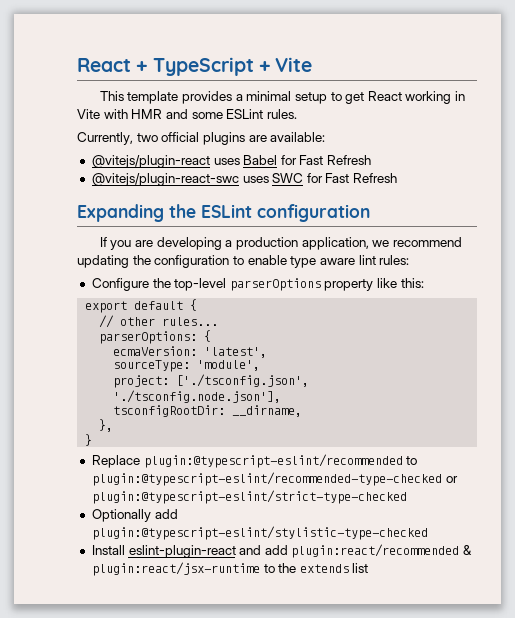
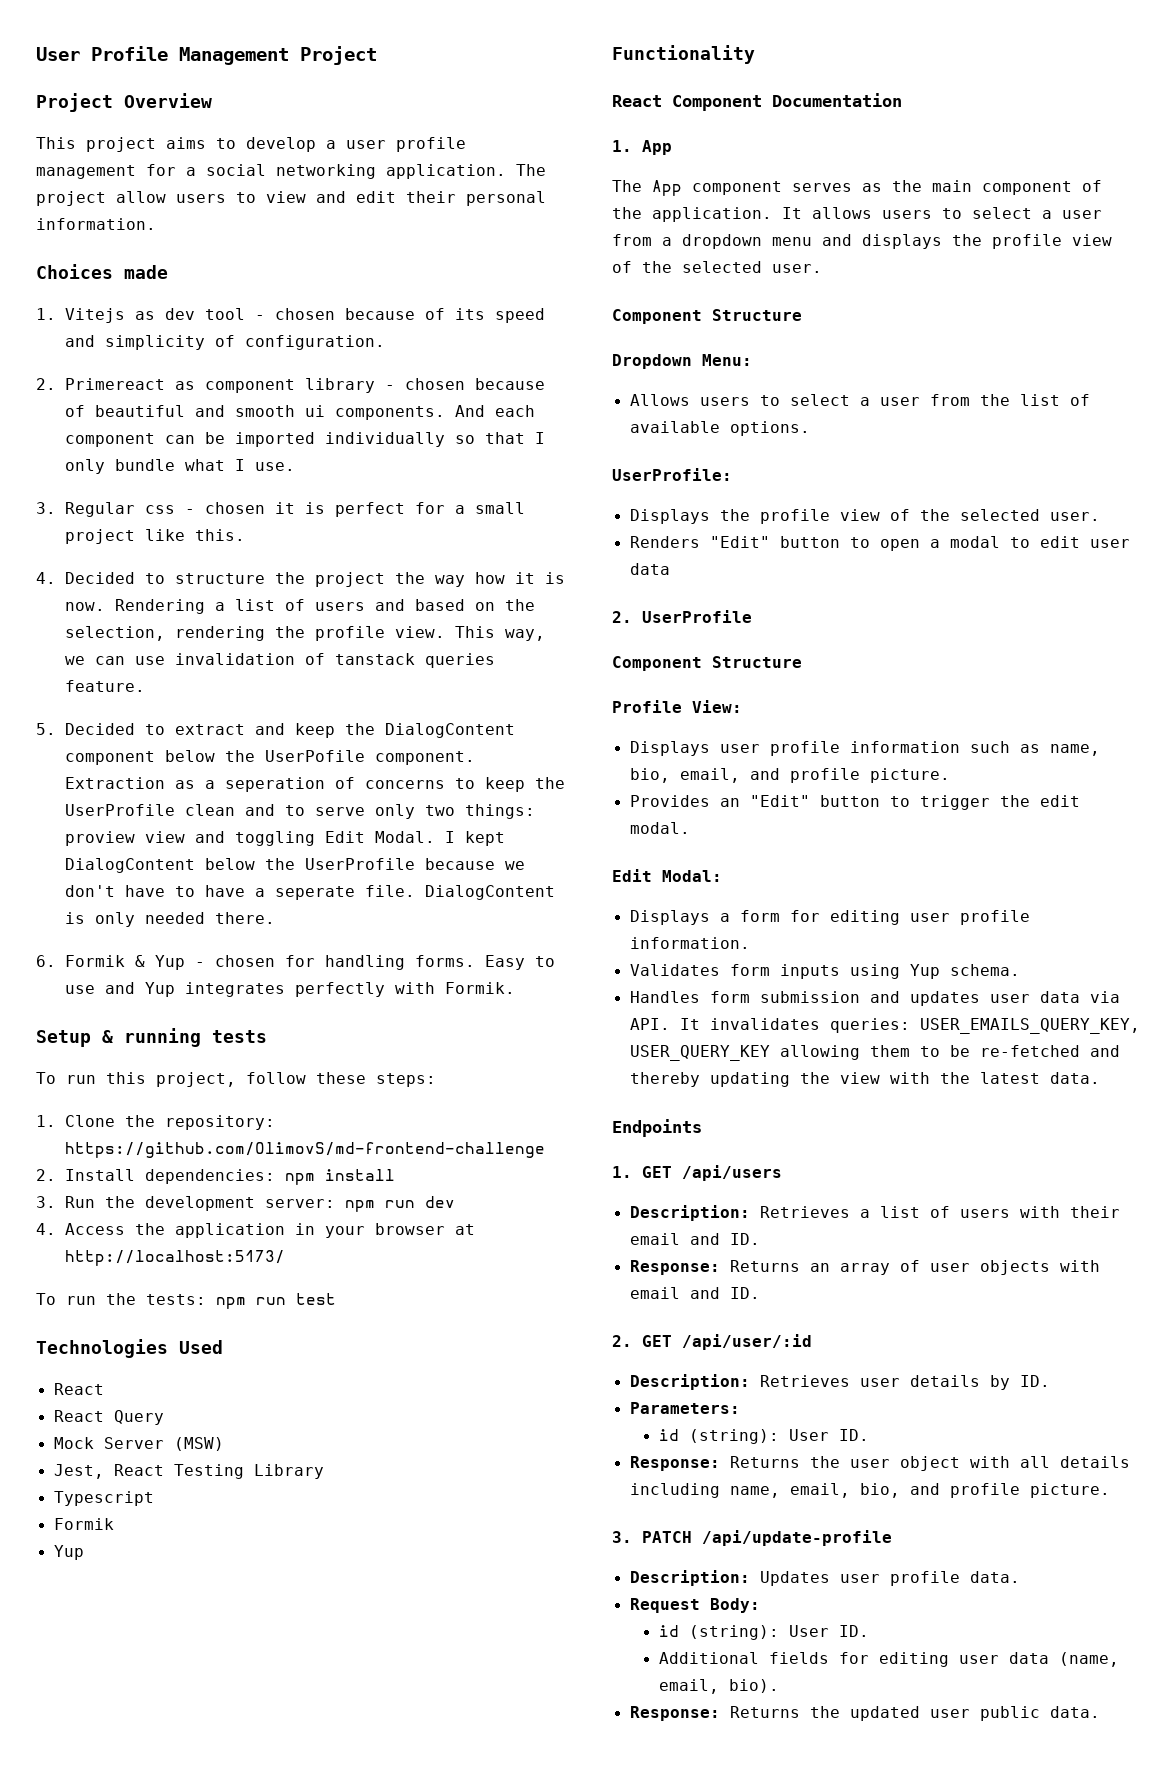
- React + TypeScript + Vite
- This template provides a minimal setup to get React working in Vite with HMR and some ESLint rules.
- Currently, two official plugins are available:
- @vitejs/plugin-react uses Babel for Fast Refresh
- @vitejs/plugin-react-swc uses SWC for Fast Refresh
- Expanding the ESLint configuration
- If you are developing a production application, we recommend updating the configuration to enable type aware lint rules:
- Configure the top-level parserOptions property like this:
- export default {
- // other rules...
- parserOptions: {
- ecmaVersion: 'latest',
- sourceType: 'module',
- project: ['./tsconfig.json', './tsconfig.node.json'],
- tsconfigRootDir: __dirname,
- },
- }
- Replace plugin:@typescript-eslint/recommended to plugin:@typescript-eslint/recommended-type-checked or plugin:@typescript-eslint/strict-type-checked
- Optionally add plugin:@typescript-eslint/stylistic-type-checked
- Install eslint-plugin-react and add plugin:react/recommended & plugin:react/jsx-runtime to the extends list
+ User Profile Management Project
+ Project Overview
+ This project aims to develop a user profile management for a social networking application. The project allow users to view and edit their personal information.
+ Choices made
+ 1. Vitejs as dev tool - chosen because of its speed and simplicity of configuration.
+ 2. Primereact as component library - chosen because of beautiful and smooth ui components. And each component can be imported individually so that I only bundle what I use.
+ 3. Regular css - chosen it is perfect for a small project like this.
+ 4. Decided to structure the project the way how it is now. Rendering a list of users and based on the selection, rendering the profile view. This way, we can use invalidation of tanstack queries feature.
+ 5. Decided to extract and keep the DialogContent component below the UserPofile component. Extraction as a seperation of concerns to keep the UserProfile clean and to serve only two things: proview view and toggling Edit Modal. I kept DialogContent below the UserProfile because we don't have to have a seperate file. DialogContent is only needed there.
+ 6. Formik & Yup - chosen for handling forms. Easy to use and Yup integrates perfectly with Formik.
+ Setup & running tests
+ To run this project, follow these steps:
+ 1. Clone the repository: https://github.com/OlimovS/md-frontend-challenge
+ 2. Install dependencies: npm install
+ 3. Run the development server: npm run dev
+ 4. Access the application in your browser at http://localhost:5173/
+ To run the tests: npm run test
+ Technologies Used
+ React
+ React Query
+ Mock Server (MSW)
+ Jest, React Testing Library
+ Typescript
+ Formik
+ Yup
+ Functionality
+ React Component Documentation
+ 1. App
+ The App component serves as the main component of the application. It allows users to select a user from a dropdown menu and displays the profile view of the selected user.
+ Component Structure
+ Dropdown Menu:
+ Allows users to select a user from the list of available options.
+ UserProfile:
+ Displays the profile view of the selected user.
+ Renders "Edit" button to open a modal to edit user data
+ 2. UserProfile
+ Component Structure
+ Profile View:
+ Displays user profile information such as name, bio, email, and profile picture.
+ Provides an "Edit" button to trigger the edit modal.
+ Edit Modal:
+ Displays a form for editing user profile information.
+ Validates form inputs using Yup schema.
+ Handles form submission and updates user data via API. It invalidates queries: USER_EMAILS_QUERY_KEY, USER_QUERY_KEY allowing them to be re-fetched and thereby updating the view with the latest data.
+ Endpoints
+ 1. GET /api/users
+ Description: Retrieves a list of users with their email and ID.
+ Response: Returns an array of user objects with email and ID.
+ 2. GET /api/user/:id
+ Description: Retrieves user details by ID.
+ Parameters:
+ id (string): User ID.
+ Response: Returns the user object with all details including name, email, bio, and profile picture.
+ 3. PATCH /api/update-profile
+ Description: Updates user profile data.
+ Request Body:
+ id (string): User ID.
+ Additional fields for editing user data (name, email, bio).
+ Response: Returns the updated user public data.

